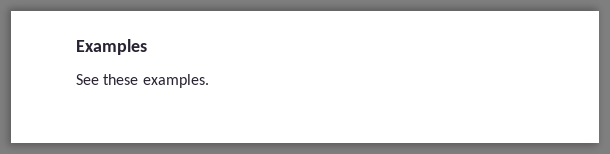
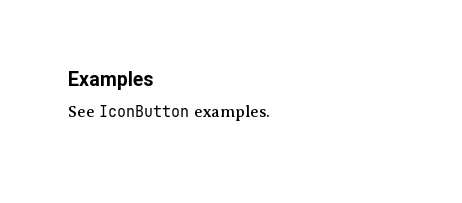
- See these examples.
+ See IconButton examples.

